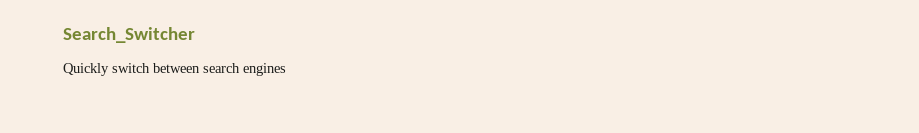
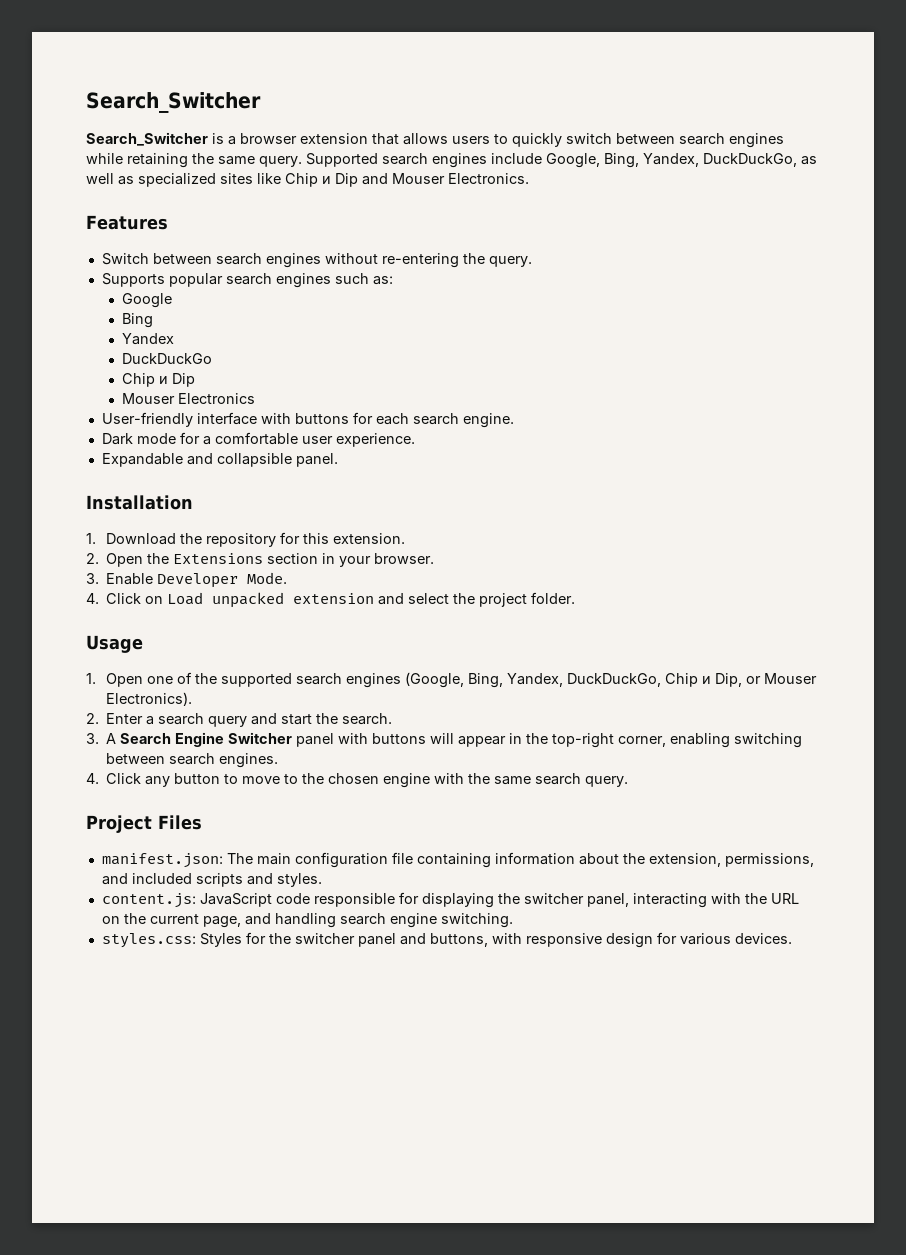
- Quickly switch between search engines
+ Search_Switcher is a browser extension that allows users to quickly switch between search engines while retaining the same query. Supported search engines include Google, Bing, Yandex, DuckDuckGo, as well as specialized sites like Chip и Dip and Mouser Electronics.
+ Features
+ Switch between search engines without re-entering the query.
+ Supports popular search engines such as:
+ Google
+ Bing
+ Yandex
+ DuckDuckGo
+ Chip и Dip
+ Mouser Electronics
+ User-friendly interface with buttons for each search engine.
+ Dark mode for a comfortable user experience.
+ Expandable and collapsible panel.
+ Installation
+ 1. Download the repository for this extension.
+ 2. Open the Extensions section in your browser.
+ 3. Enable Developer Mode.
+ 4. Click on Load unpacked extension and select the project folder.
+ Usage
+ 1. Open one of the supported search engines (Google, Bing, Yandex, DuckDuckGo, Chip и Dip, or Mouser Electronics).
+ 2. Enter a search query and start the search.
+ 3. A Search Engine Switcher panel with buttons will appear in the top-right corner, enabling switching between search engines.
+ 4. Click any button to move to the chosen engine with the same search query.
+ Project Files
+ manifest.json: The main configuration file containing information about the extension, permissions, and included scripts and styles.
+ content.js: JavaScript code responsible for displaying the switcher panel, interacting with the URL on the current page, and handling search engine switching.
+ styles.css: Styles for the switcher panel and buttons, with responsive design for various devices.

